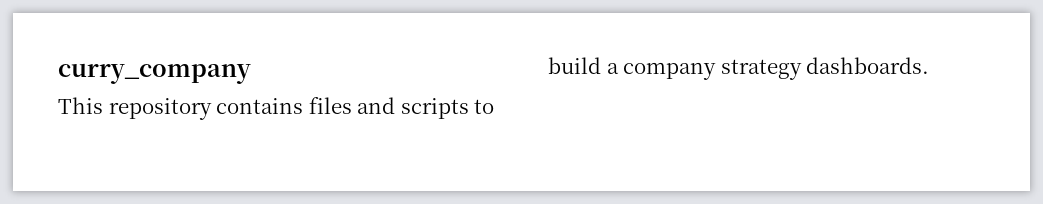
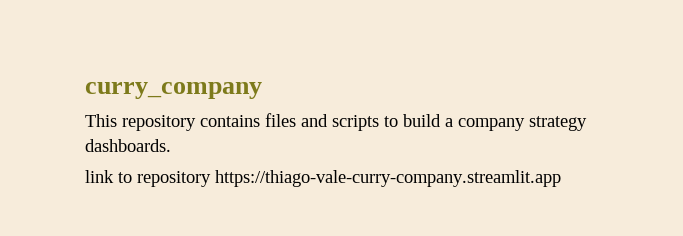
+ link to repository https://thiago-vale-curry-company.streamlit.app

